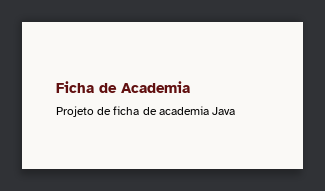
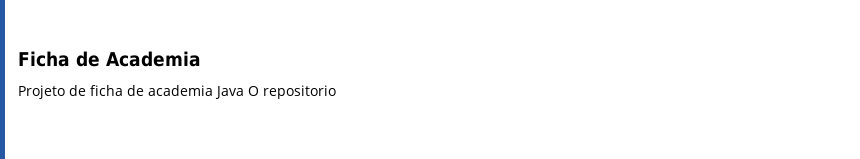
- Projeto de ficha de academia Java
+ Projeto de ficha de academia Java O repositorio

